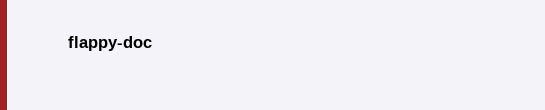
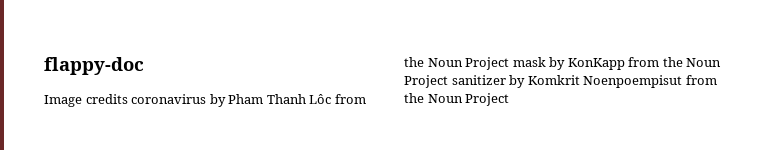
+ Image credits coronavirus by Pham Thanh Lôc from the Noun Project mask by KonKapp from the Noun Project sanitizer by Komkrit Noenpoempisut from the Noun Project

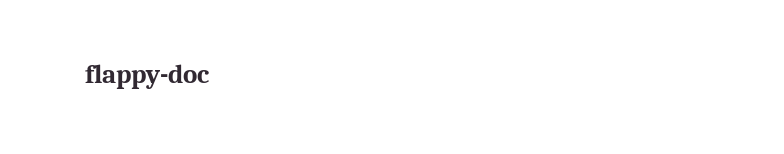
- Image credits coronavirus by Pham Thanh Lôc from the Noun Project mask by KonKapp from the Noun Project sanitizer by Komkrit Noenpoempisut from the Noun Project

